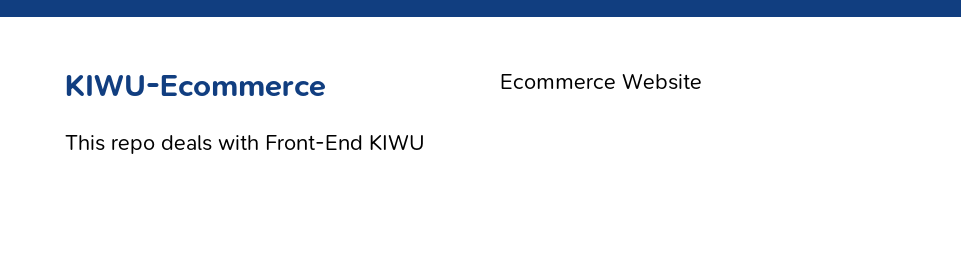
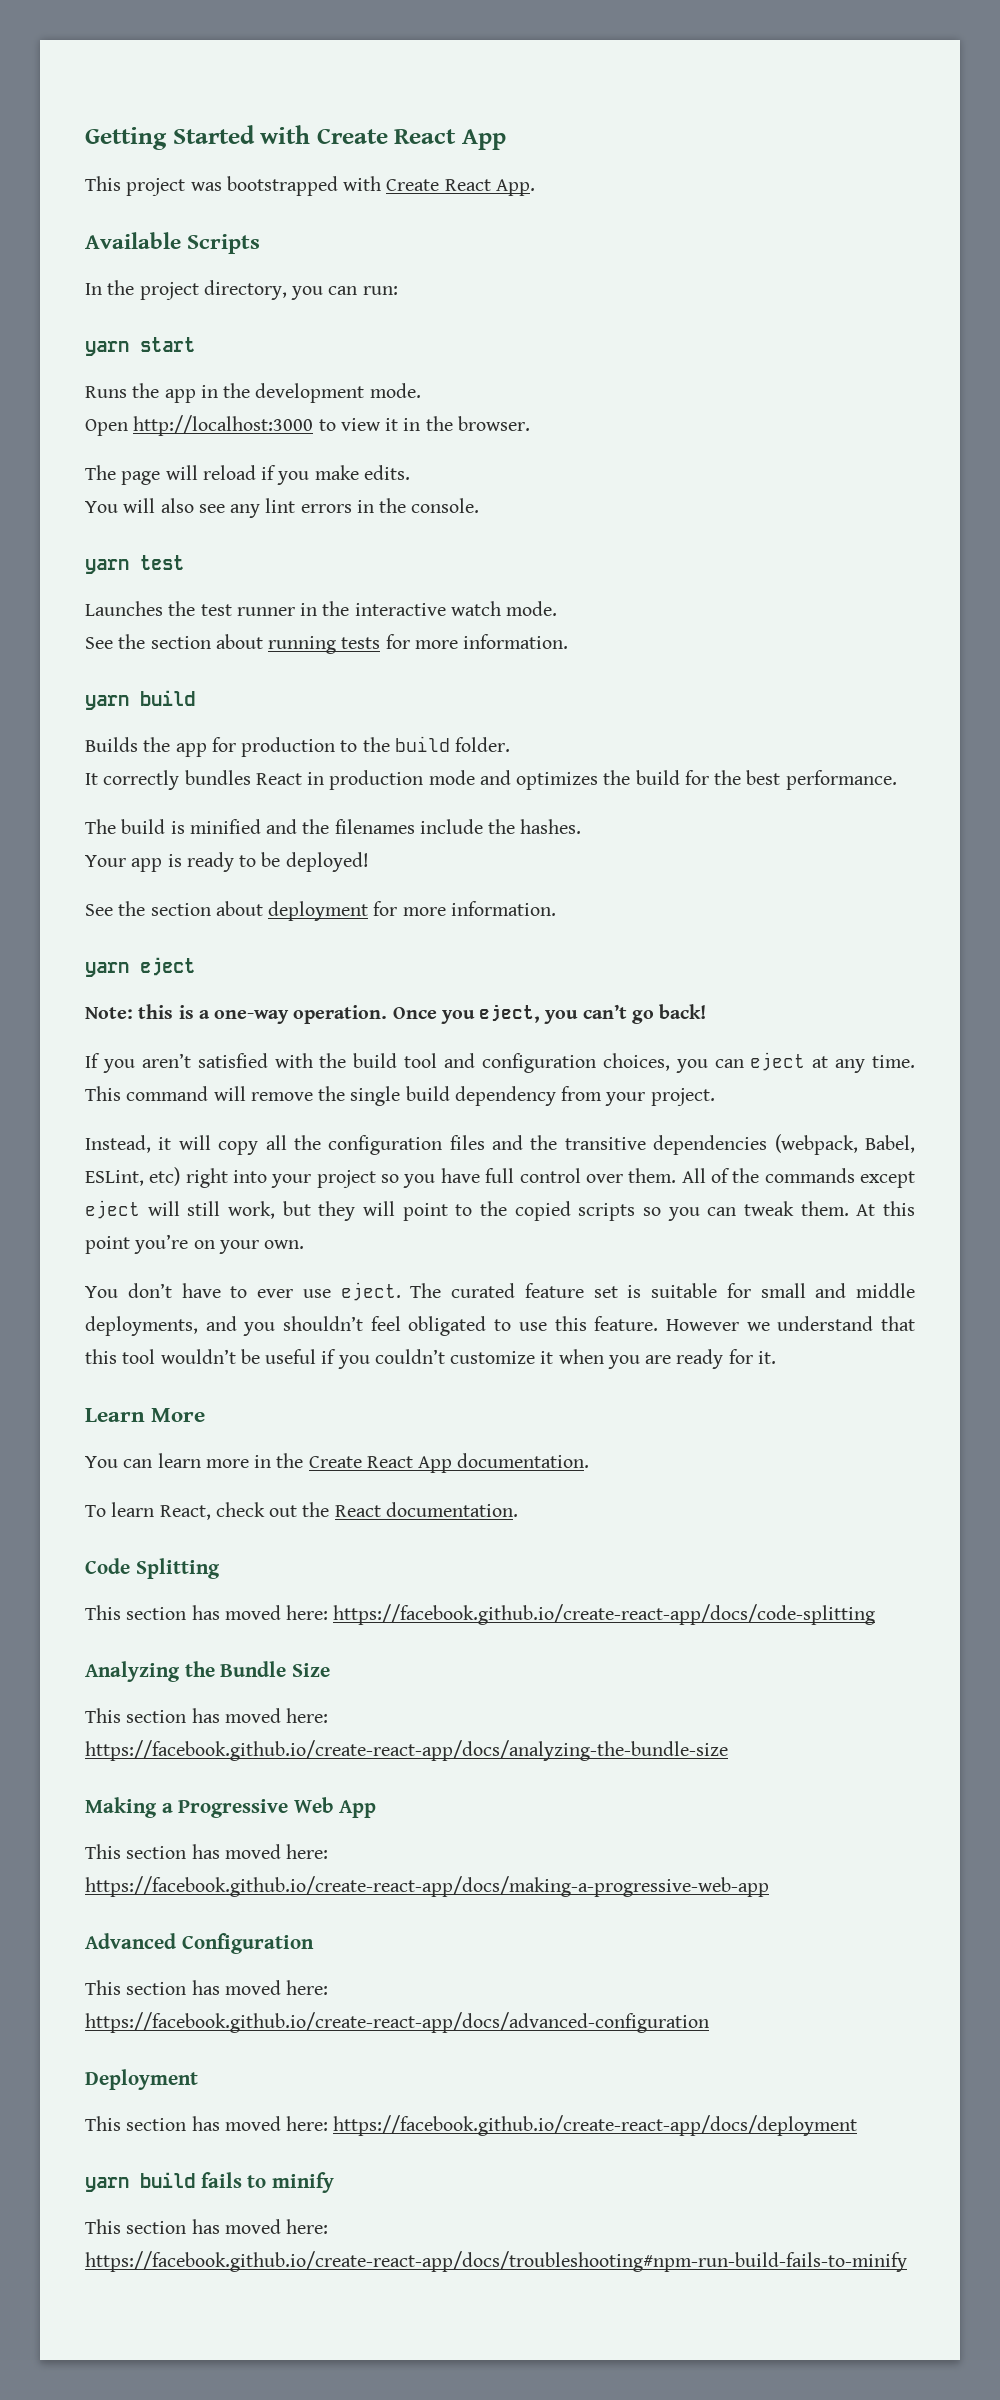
- KIWU-Ecommerce
- This repo deals with Front-End KIWU Ecommerce Website
+ Getting Started with Create React App
+ This project was bootstrapped with Create React App.
+ Available Scripts
+ In the project directory, you can run:
+ yarn start
+ Runs the app in the development mode.
+ Open http://localhost:3000 to view it in the browser.
+ The page will reload if you make edits.
+ You will also see any lint errors in the console.
+ yarn test
+ Launches the test runner in the interactive watch mode.
+ See the section about running tests for more information.
+ yarn build
+ Builds the app for production to the build folder.
+ It correctly bundles React in production mode and optimizes the build for the best performance.
+ The build is minified and the filenames include the hashes.
+ Your app is ready to be deployed!
+ See the section about deployment for more information.
+ yarn eject
+ Note: this is a one-way operation. Once you eject, you can’t go back!
+ If you aren’t satisfied with the build tool and configuration choices, you can eject at any time. This command will remove the single build dependency from your project.
+ Instead, it will copy all the configuration files and the transitive dependencies (webpack, Babel, ESLint, etc) right into your project so you have full control over them. All of the commands except eject will still work, but they will point to the copied scripts so you can tweak them. At this point you’re on your own.
+ You don’t have to ever use eject. The curated feature set is suitable for small and middle deployments, and you shouldn’t feel obligated to use this feature. However we understand that this tool wouldn’t be useful if you couldn’t customize it when you are ready for it.
+ Learn More
+ You can learn more in the Create React App documentation.
+ To learn React, check out the React documentation.
+ Code Splitting
+ This section has moved here: https://facebook.github.io/create-react-app/docs/code-splitting
+ Analyzing the Bundle Size
+ This section has moved here: https://facebook.github.io/create-react-app/docs/analyzing-the-bundle-size
+ Making a Progressive Web App
+ This section has moved here: https://facebook.github.io/create-react-app/docs/making-a-progressive-web-app
+ Advanced Configuration
+ This section has moved here: https://facebook.github.io/create-react-app/docs/advanced-configuration
+ Deployment
+ This section has moved here: https://facebook.github.io/create-react-app/docs/deployment
+ yarn build fails to minify
+ This section has moved here: https://facebook.github.io/create-react-app/docs/troubleshooting#npm-run-build-fails-to-minify

